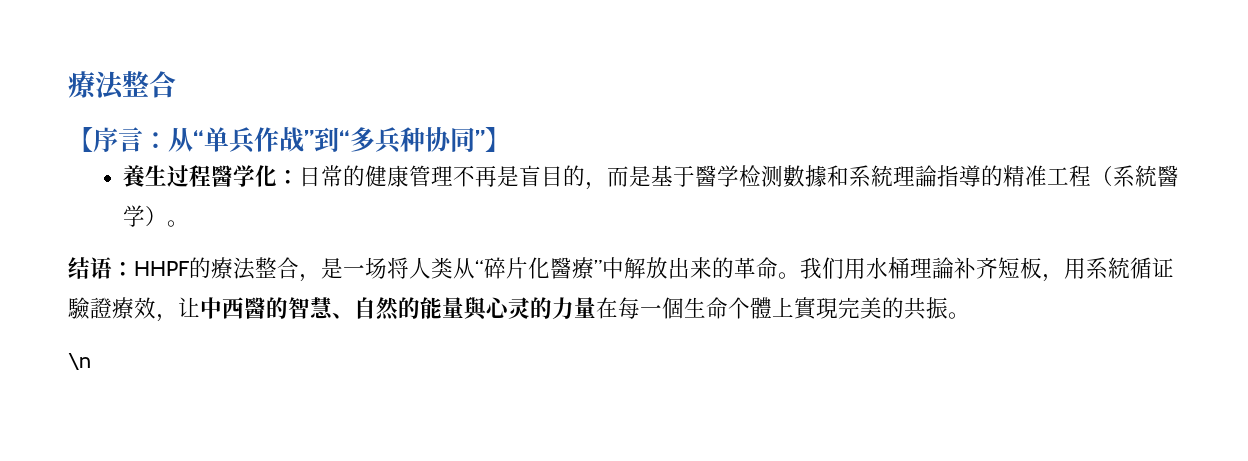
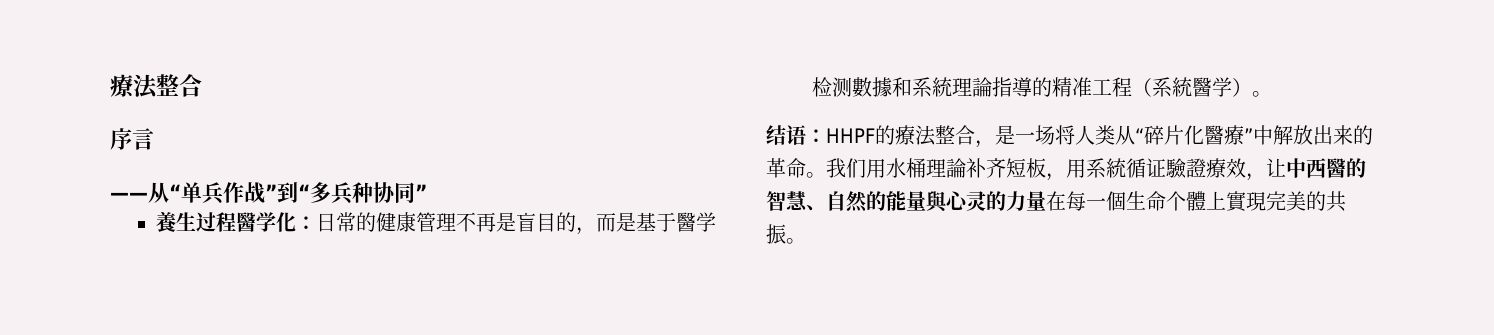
- 【序言：从“单兵作战”到“多兵种协同”】
+ 序言
+ ——从“单兵作战”到“多兵种协同”
- \n

